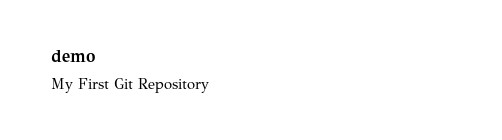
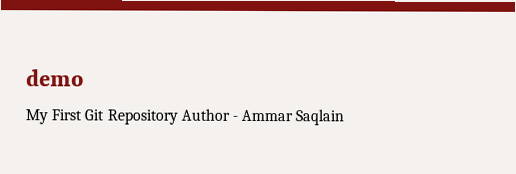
- My First Git Repository
+ My First Git Repository Author - Ammar Saqlain

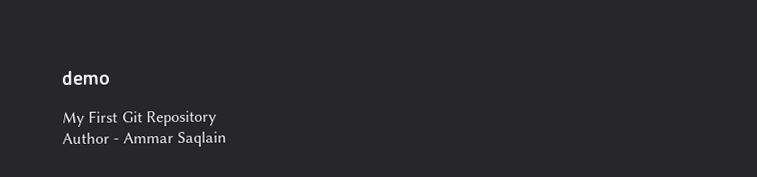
- My First Git Repository Author - Ammar Saqlain
+ My First Git Repository
+ Author - Ammar Saqlain

